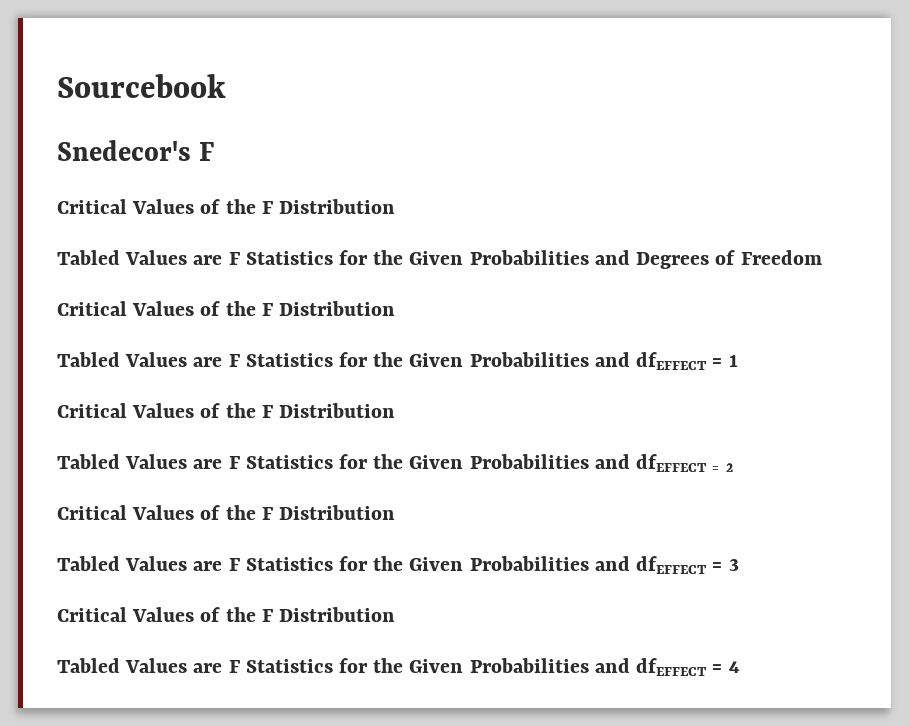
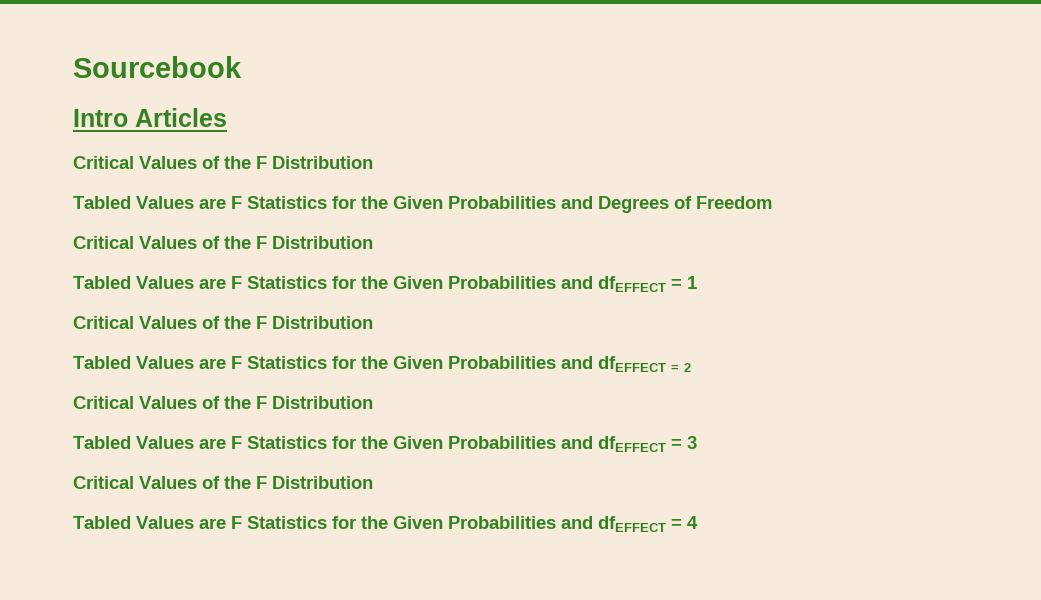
- Snedecor's F
+ Intro Articles

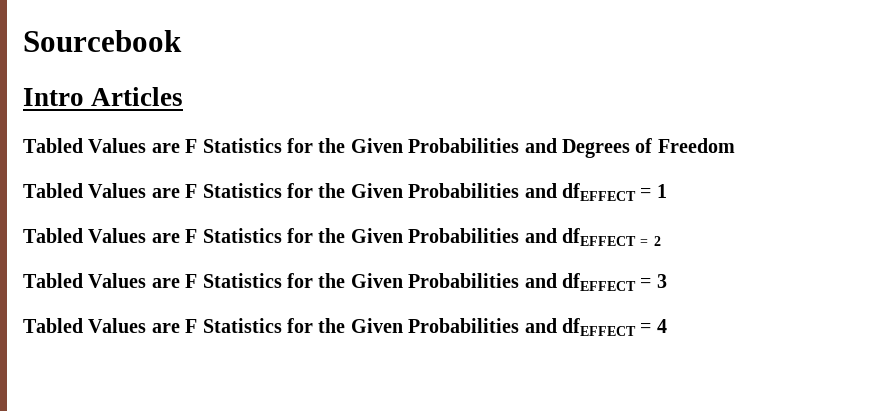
  Intro Articles
- Critical Values of the F Distribution
  Tabled Values are F Statistics for the Given Probabilities and Degrees of Freedom
- Critical Values of the F Distribution
  Tabled Values are F Statistics for the Given Probabilities and dfEFFECT = 1
- Critical Values of the F Distribution
  Tabled Values are F Statistics for the Given Probabilities and dfEFFECT = 2
- Critical Values of the F Distribution
  Tabled Values are F Statistics for the Given Probabilities and dfEFFECT = 3
- Critical Values of the F Distribution

